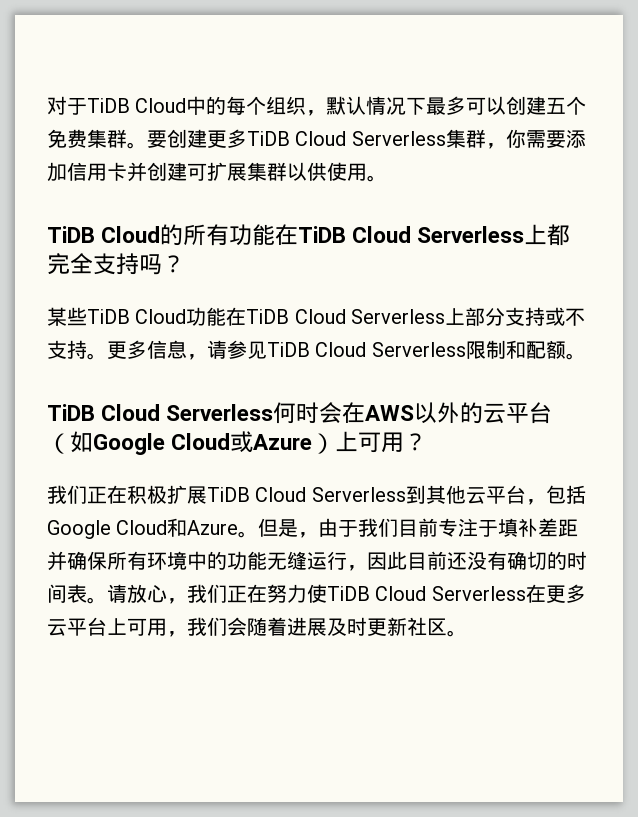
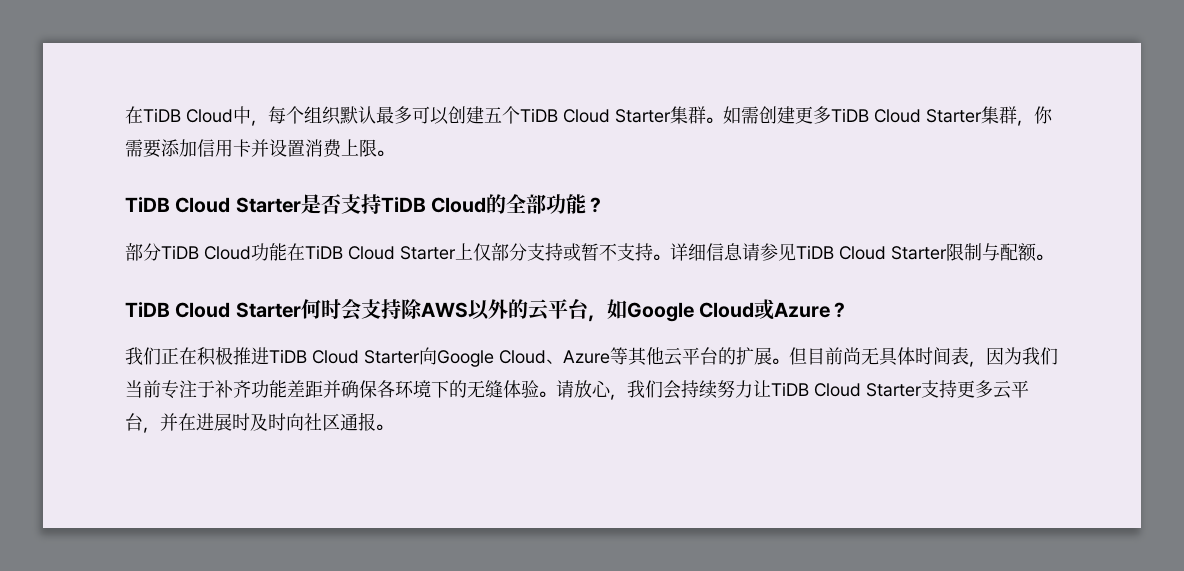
- 对于TiDB Cloud中的每个组织，默认情况下最多可以创建五个免费集群。要创建更多TiDB Cloud Serverless集群，你需要添加信用卡并创建可扩展集群以供使用。
- TiDB Cloud的所有功能在TiDB Cloud Serverless上都完全支持吗？
- 某些TiDB Cloud功能在TiDB Cloud Serverless上部分支持或不支持。
+ 在TiDB Cloud中，每个组织默认最多可以创建五个TiDB Cloud Starter集群。如需创建更多TiDB Cloud Starter集群，你需要添加信用卡并设置消费上限。
+ TiDB Cloud Starter是否支持TiDB Cloud的全部功能？
+ 部分TiDB Cloud功能在TiDB Cloud Starter上仅部分支持或暂不支持。
- 更多信息，请参见TiDB Cloud Serverless限制和配额。
+ 详细信息请参见TiDB Cloud Starter限制与配额。
- TiDB Cloud Serverless何时会在AWS以外的云平台（如Google Cloud或Azure）上可用？
+ TiDB Cloud Starter何时会支持除AWS以外的云平台，如Google Cloud或Azure？
- 我们正在积极扩展TiDB Cloud Serverless到其他云平台，包括Google Cloud和Azure。但是，由于我们目前专注于填补差距并确保所有环境中的功能无缝运行，因此目前还没有确切的时间表。请放心，我们正在努力使TiDB Cloud Serverless在更多云平台上可用，我们会随着进展及时更新社区。
+ 我们正在积极推进TiDB Cloud Starter向Google Cloud、Azure等其他云平台的扩展。但目前尚无具体时间表，因为我们当前专注于补齐功能差距并确保各环境下的无缝体验。请放心，我们会持续努力让TiDB Cloud Starter支持更多云平台，并在进展时及时向社区通报。

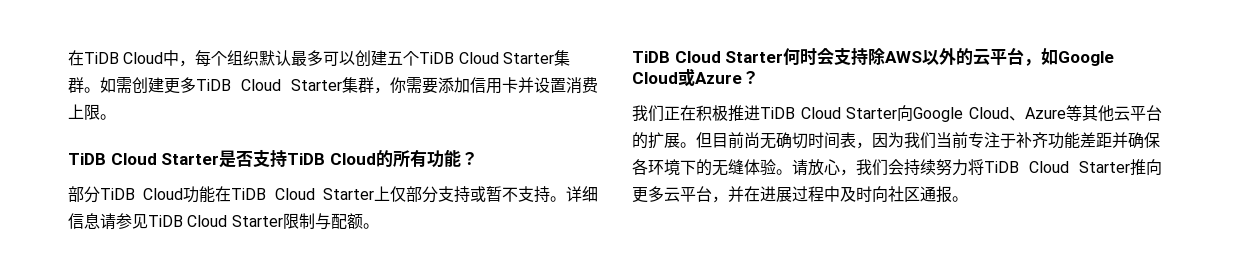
- TiDB Cloud Starter是否支持TiDB Cloud的全部功能？
+ TiDB Cloud Starter是否支持TiDB Cloud的所有功能？
- 但目前尚无具体时间表，因为我们当前专注于补齐功能差距并确保各环境下的无缝体验。
+ 但目前尚无确切时间表，因为我们当前专注于补齐功能差距并确保各环境下的无缝体验。
- 请放心，我们会持续努力让TiDB Cloud Starter支持更多云平台，并在进展时及时向社区通报。
+ 请放心，我们会持续努力将TiDB Cloud Starter推向更多云平台，并在进展过程中及时向社区通报。

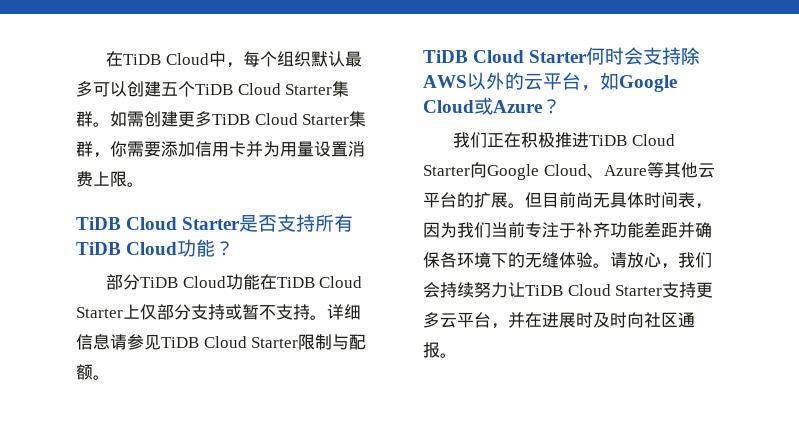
- 如需创建更多TiDB Cloud Starter集群，你需要添加信用卡并设置消费上限。
+ 如需创建更多TiDB Cloud Starter集群，你需要添加信用卡并为用量设置消费上限。
- TiDB Cloud Starter是否支持TiDB Cloud的所有功能？
+ TiDB Cloud Starter是否支持所有TiDB Cloud功能？
- 但目前尚无确切时间表，因为我们当前专注于补齐功能差距并确保各环境下的无缝体验。
+ 但目前尚无具体时间表，因为我们当前专注于补齐功能差距并确保各环境下的无缝体验。
- 请放心，我们会持续努力将TiDB Cloud Starter推向更多云平台，并在进展过程中及时向社区通报。
+ 请放心，我们会持续努力让TiDB Cloud Starter支持更多云平台，并在进展时及时向社区通报。

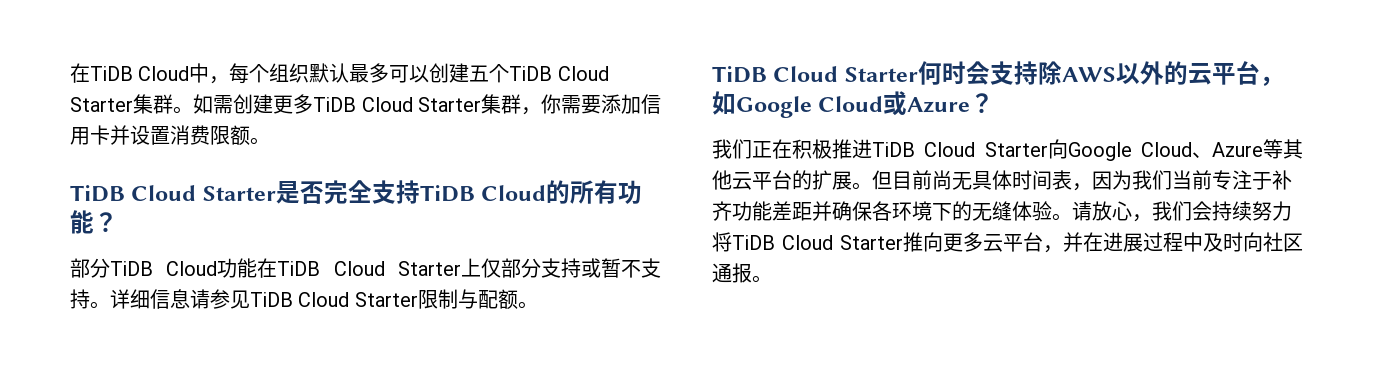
- 如需创建更多TiDB Cloud Starter集群，你需要添加信用卡并为用量设置消费上限。
+ 如需创建更多TiDB Cloud Starter集群，你需要添加信用卡并设置消费限额。
- TiDB Cloud Starter是否支持所有TiDB Cloud功能？
+ TiDB Cloud Starter是否完全支持TiDB Cloud的所有功能？
- 请放心，我们会持续努力让TiDB Cloud Starter支持更多云平台，并在进展时及时向社区通报。
+ 请放心，我们会持续努力将TiDB Cloud Starter推向更多云平台，并在进展过程中及时向社区通报。

